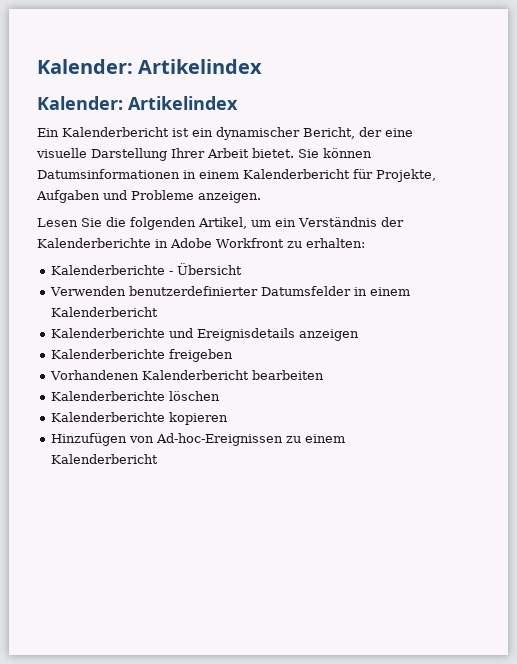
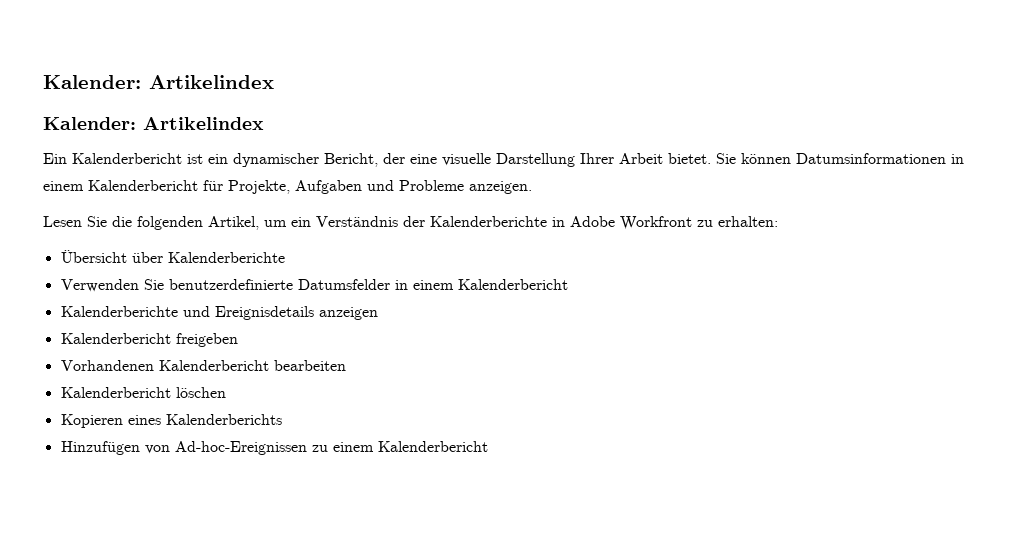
- Kalenderberichte - Übersicht
+ Übersicht über Kalenderberichte
- Verwenden benutzerdefinierter Datumsfelder in einem Kalenderbericht
+ Verwenden Sie benutzerdefinierte Datumsfelder in einem Kalenderbericht
- Kalenderberichte freigeben
+ Kalenderbericht freigeben
- Kalenderberichte löschen
+ Kalenderbericht löschen
- Kalenderberichte kopieren
+ Kopieren eines Kalenderberichts

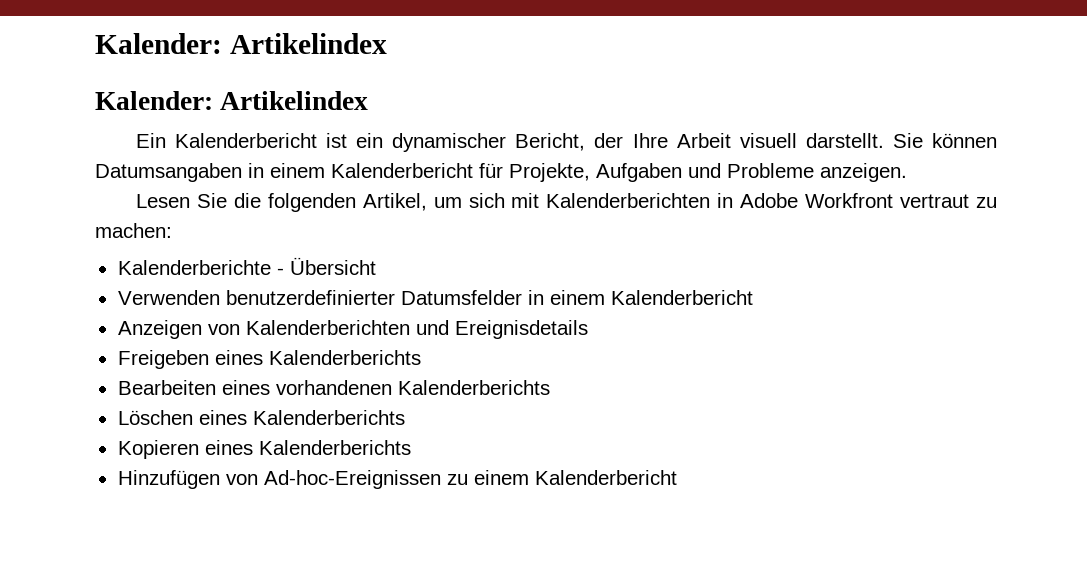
- Ein Kalenderbericht ist ein dynamischer Bericht, der eine visuelle Darstellung Ihrer Arbeit bietet.
+ Ein Kalenderbericht ist ein dynamischer Bericht, der Ihre Arbeit visuell darstellt.
- Sie können Datumsinformationen in einem Kalenderbericht für Projekte, Aufgaben und Probleme anzeigen.
+ Sie können Datumsangaben in einem Kalenderbericht für Projekte, Aufgaben und Probleme anzeigen.
- Lesen Sie die folgenden Artikel, um ein Verständnis der Kalenderberichte in Adobe Workfront zu erhalten:
- Übersicht über Kalenderberichte
+ Lesen Sie die folgenden Artikel, um sich mit Kalenderberichten in Adobe Workfront vertraut zu machen:
+ Kalenderberichte - Übersicht
- Verwenden Sie benutzerdefinierte Datumsfelder in einem Kalenderbericht
+ Verwenden benutzerdefinierter Datumsfelder in einem Kalenderbericht
- Kalenderberichte und Ereignisdetails anzeigen
- Kalenderbericht freigeben
- Vorhandenen Kalenderbericht bearbeiten
- Kalenderbericht löschen
+ Anzeigen von Kalenderberichten und Ereignisdetails
+ Freigeben eines Kalenderberichts
+ Bearbeiten eines vorhandenen Kalenderberichts
+ Löschen eines Kalenderberichts

